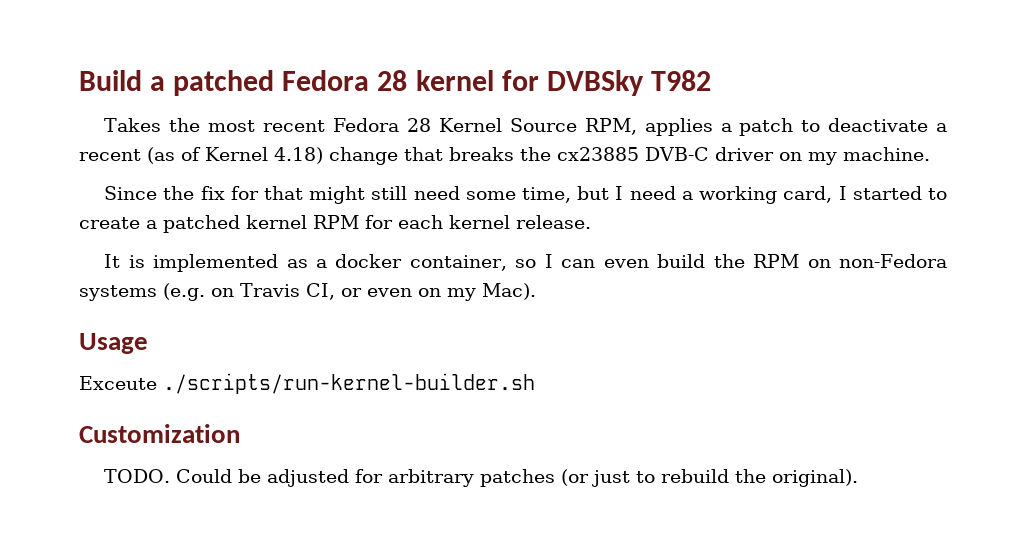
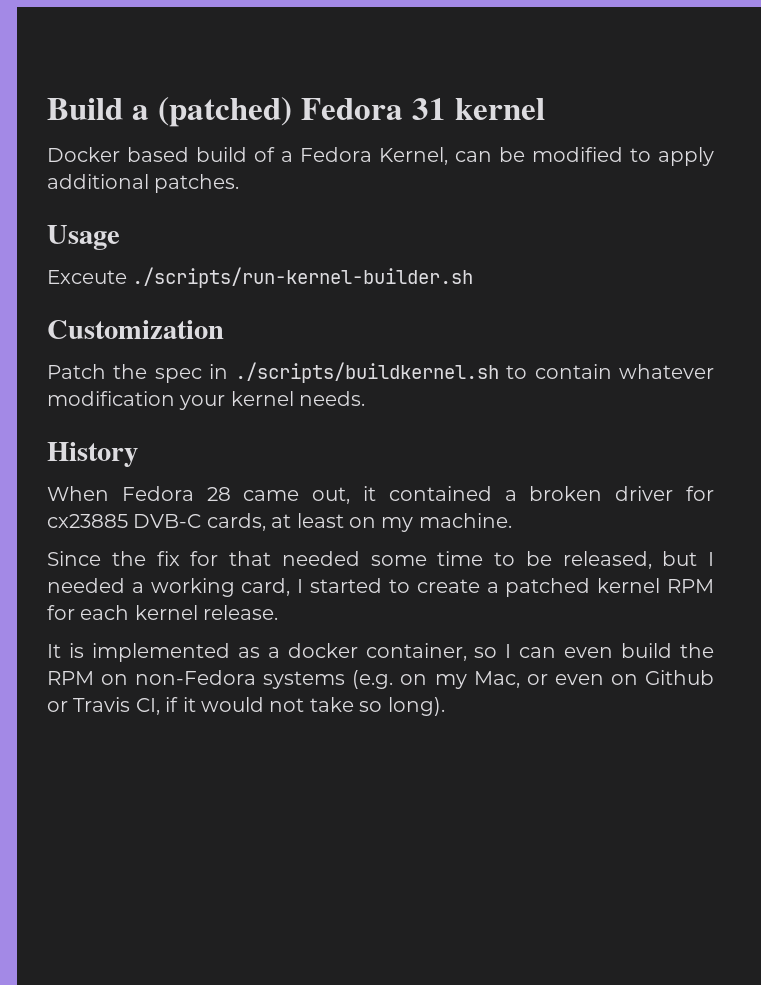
- Build a patched Fedora 28 kernel for DVBSky T982
- Takes the most recent Fedora 28 Kernel Source RPM, applies a patch to deactivate a recent (as of Kernel 4.18) change that breaks the cx23885 DVB-C driver on my machine.
+ Build a (patched) Fedora 31 kernel
+ Docker based build of a Fedora Kernel, can be modified to apply additional patches.
+ Usage
+ Exceute ./scripts/run-kernel-builder.sh
+ Customization
+ Patch the spec in ./scripts/buildkernel.sh to contain whatever modification your kernel needs.
+ History
+ When Fedora 28 came out, it contained a broken driver for cx23885 DVB-C cards, at least on my machine.
- Since the fix for that might still need some time, but I need a working card, I started to create a patched kernel RPM for each kernel release.
+ Since the fix for that needed some time to be released, but I needed a working card, I started to create a patched kernel RPM for each kernel release.
- It is implemented as a docker container, so I can even build the RPM on non-Fedora systems (e.g. on Travis CI, or even on my Mac).
- Usage
- Exceute ./scripts/run-kernel-builder.sh
- Customization
- TODO. Could be adjusted for arbitrary patches (or just to rebuild the original).
+ It is implemented as a docker container, so I can even build the RPM on non-Fedora systems (e.g. on my Mac, or even on Github or Travis CI, if it would not take so long).

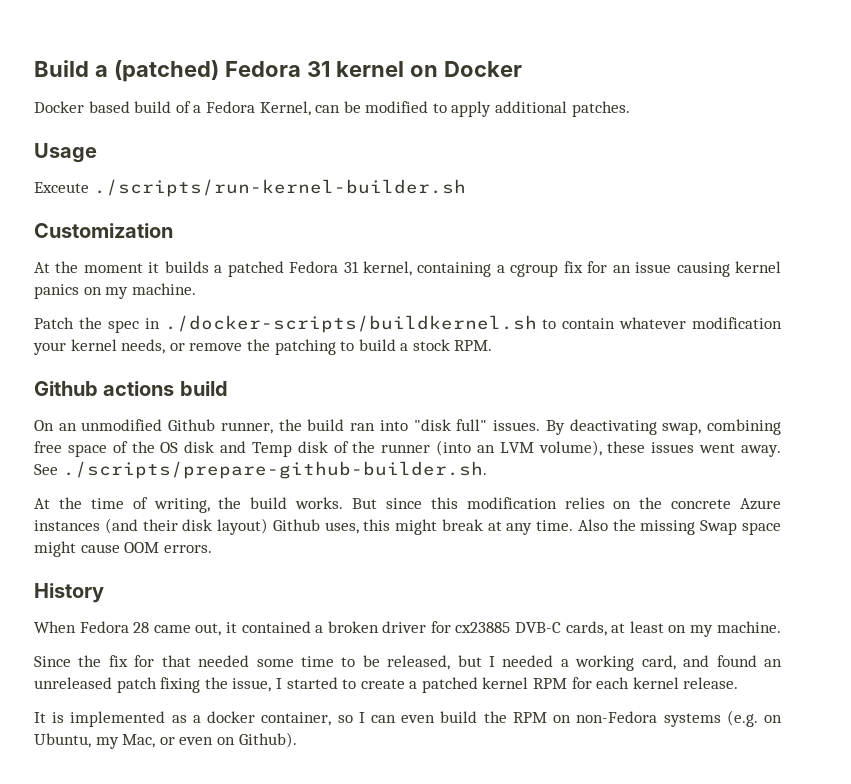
- Build a (patched) Fedora 31 kernel
+ Build a (patched) Fedora 31 kernel on Docker
+ At the moment it builds a patched Fedora 31 kernel, containing a cgroup fix for an issue causing kernel panics on my machine.
- Patch the spec in ./scripts/buildkernel.sh to contain whatever modification your kernel needs.
+ Patch the spec in ./docker-scripts/buildkernel.sh to contain whatever modification your kernel needs, or remove the patching to build a stock RPM.
+ Github actions build
+ On an unmodified Github runner, the build ran into "disk full" issues. By deactivating swap, combining free space of the OS disk and Temp disk of the runner (into an LVM volume), these issues went away. See ./scripts/prepare-github-builder.sh.
+ At the time of writing, the build works. But since this modification relies on the concrete Azure instances (and their disk layout) Github uses, this might break at any time. Also the missing Swap space might cause OOM errors.
- Since the fix for that needed some time to be released, but I needed a working card, I started to create a patched kernel RPM for each kernel release.
+ Since the fix for that needed some time to be released, but I needed a working card, and found an unreleased patch fixing the issue, I started to create a patched kernel RPM for each kernel release.
- It is implemented as a docker container, so I can even build the RPM on non-Fedora systems (e.g. on my Mac, or even on Github or Travis CI, if it would not take so long).
+ It is implemented as a docker container, so I can even build the RPM on non-Fedora systems (e.g. on Ubuntu, my Mac, or even on Github).

